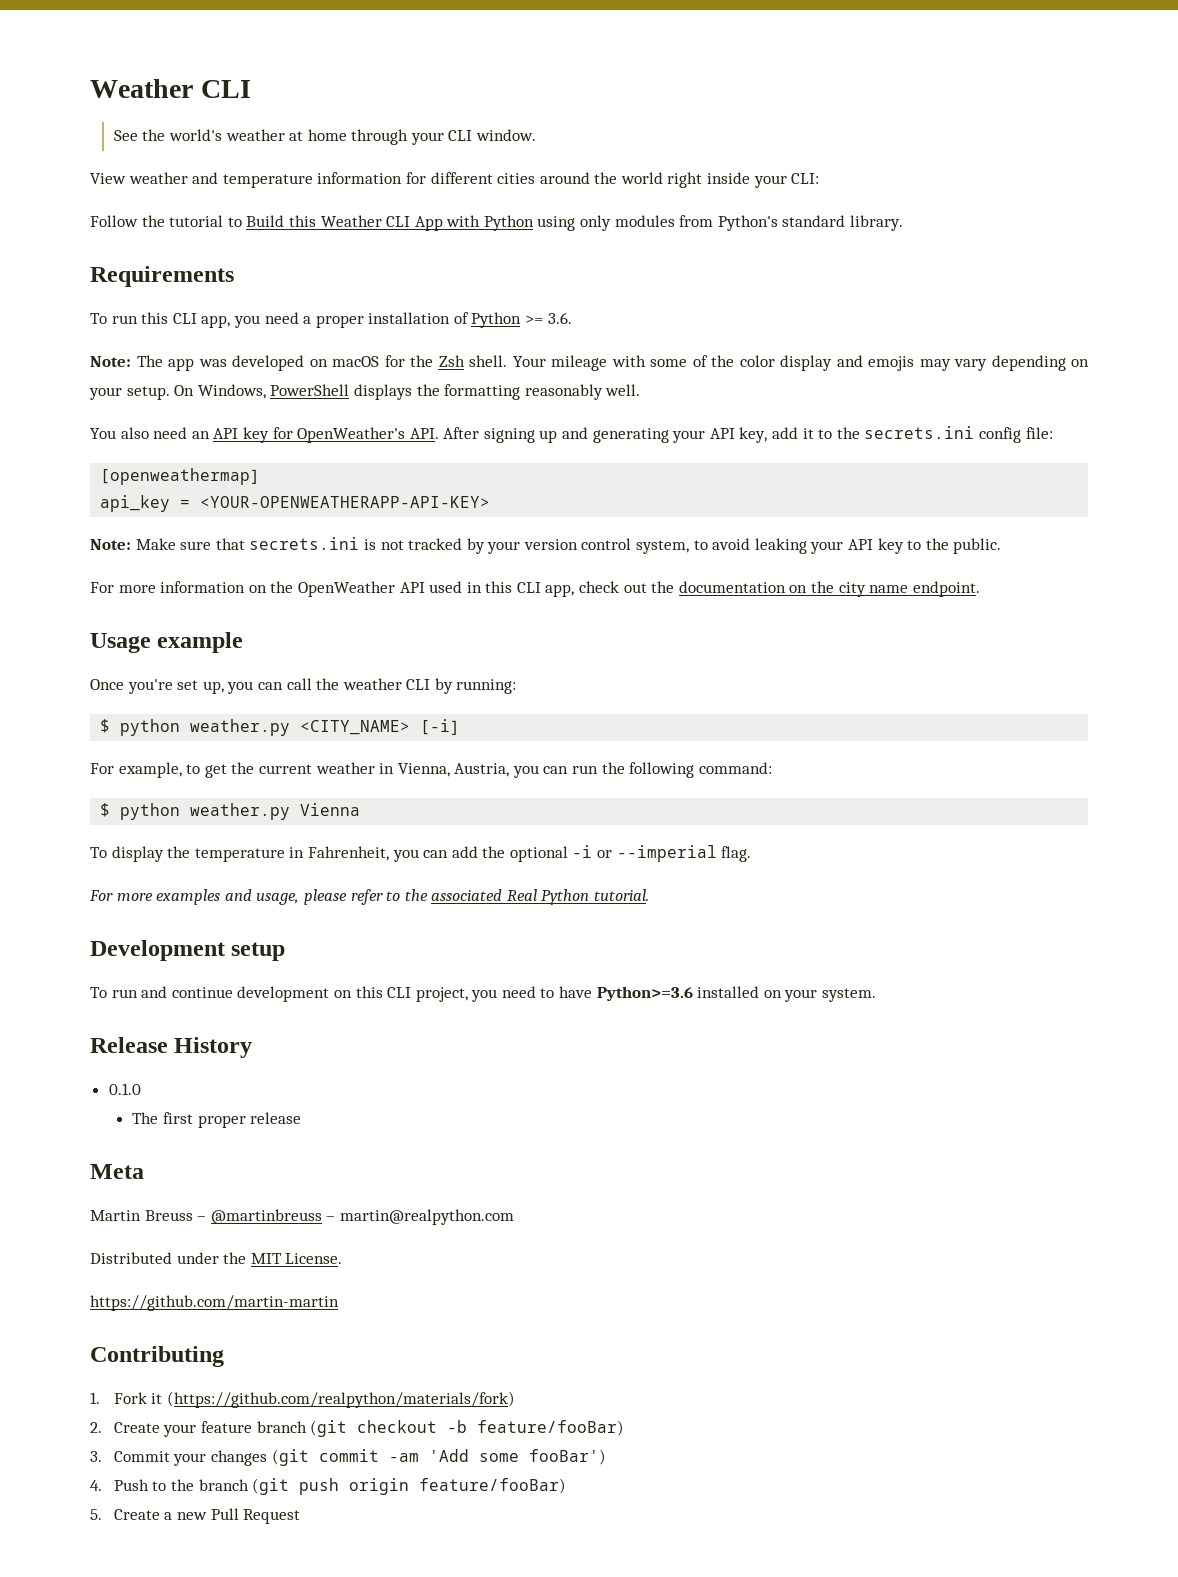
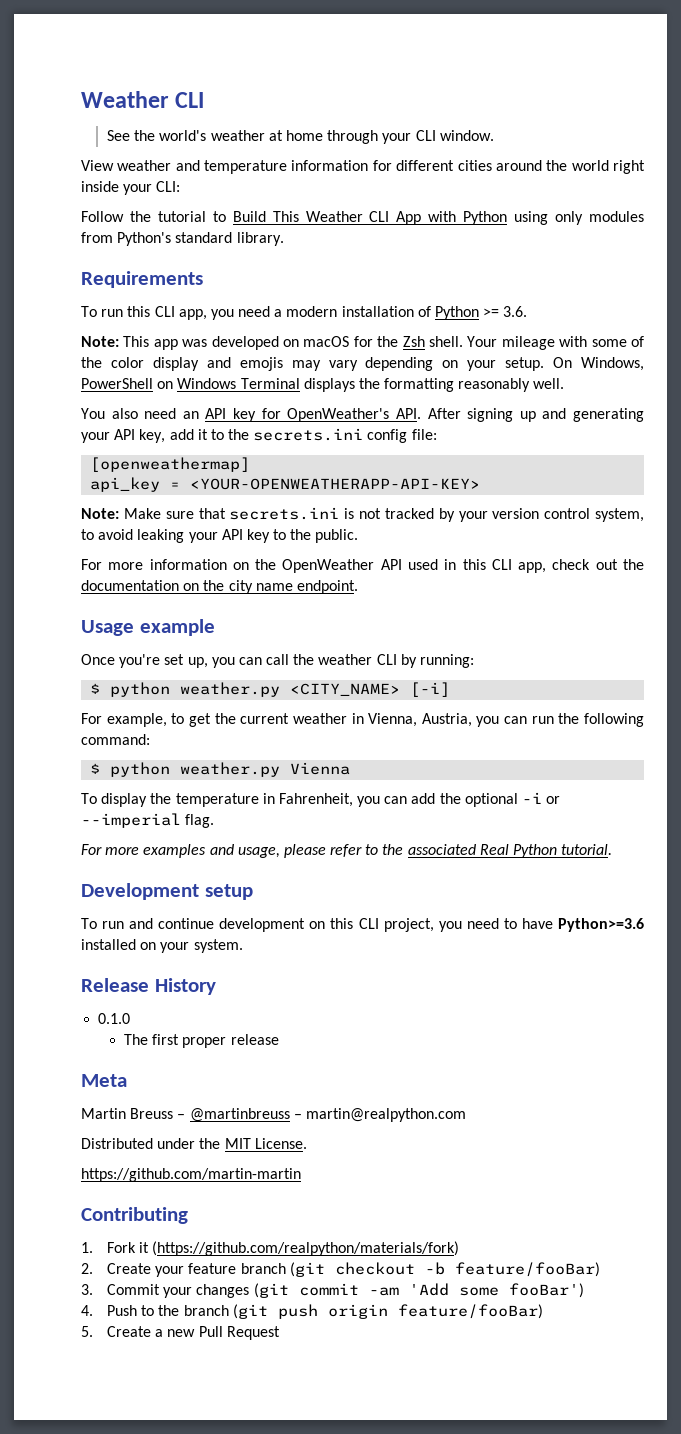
- Follow the tutorial to Build this Weather CLI App with Python using only modules from Python's standard library.
+ Follow the tutorial to Build This Weather CLI App with Python using only modules from Python's standard library.
- To run this CLI app, you need a proper installation of Python >= 3.6.
+ To run this CLI app, you need a modern installation of Python >= 3.6.
- Note: The app was developed on macOS for the Zsh shell.
+ Note: This app was developed on macOS for the Zsh shell.
- On Windows, PowerShell displays the formatting reasonably well.
+ On Windows, PowerShell on Windows Terminal displays the formatting reasonably well.

